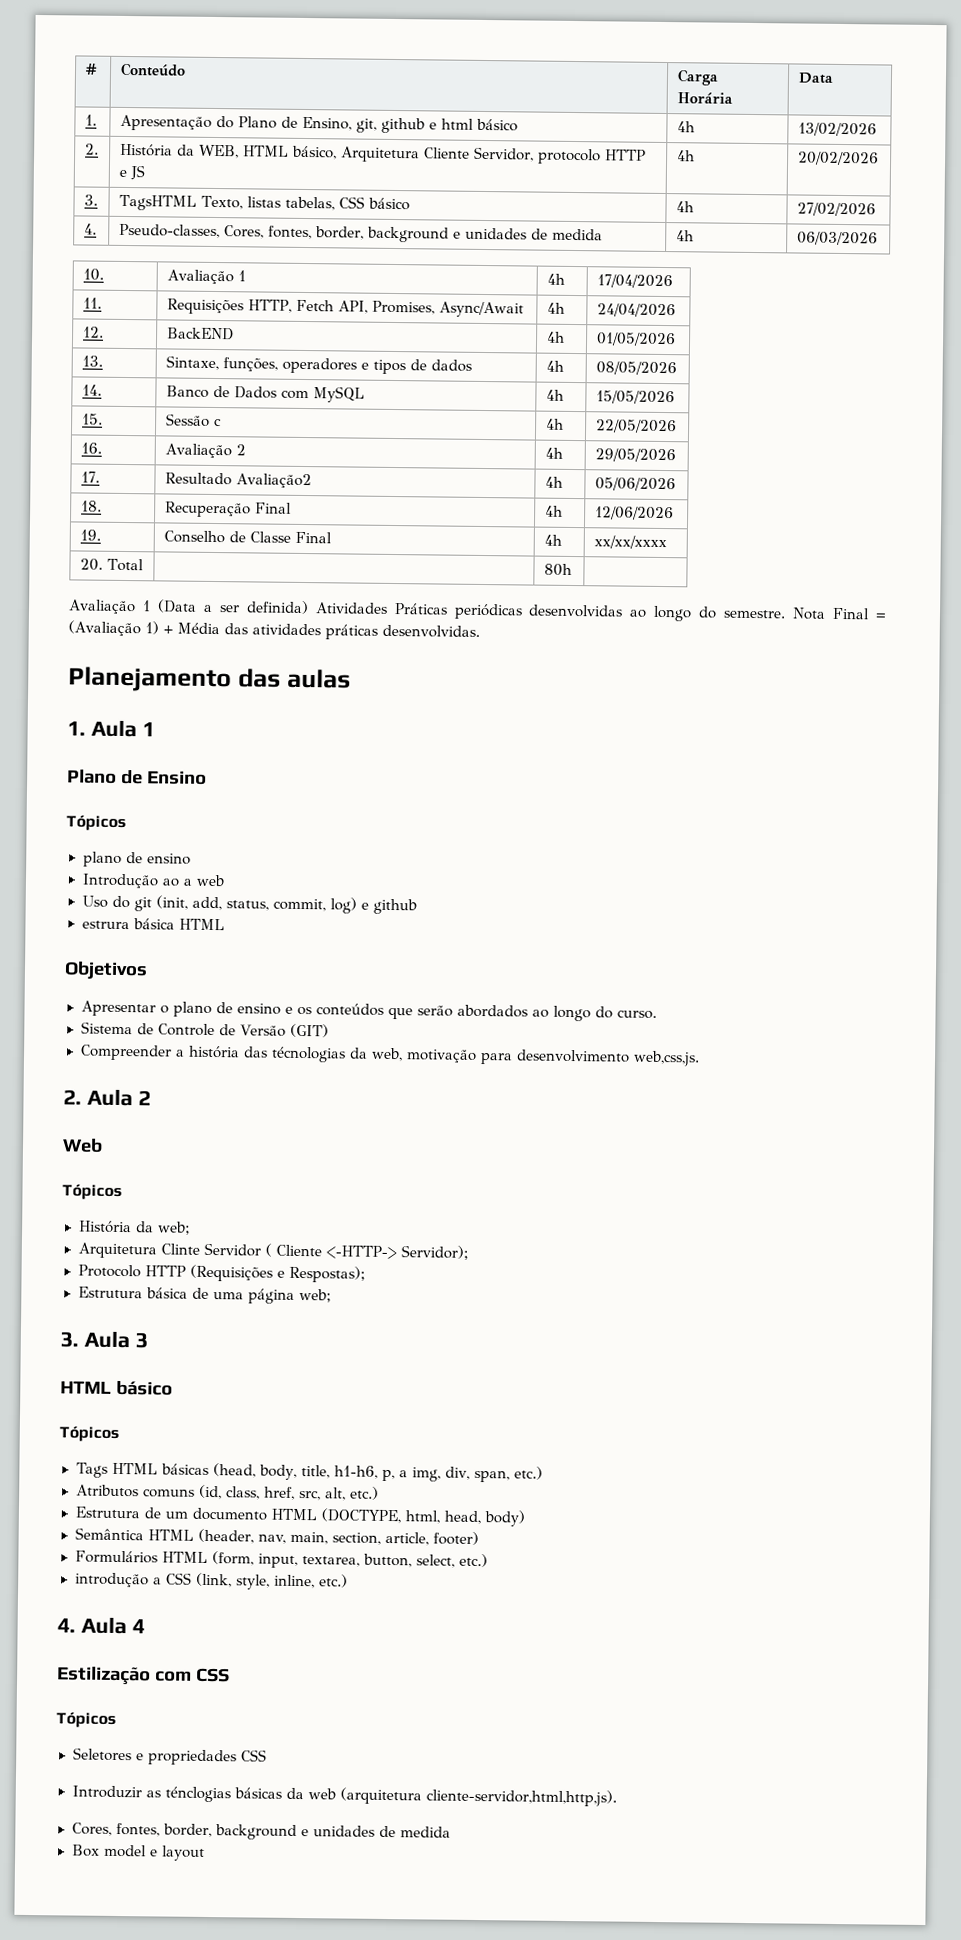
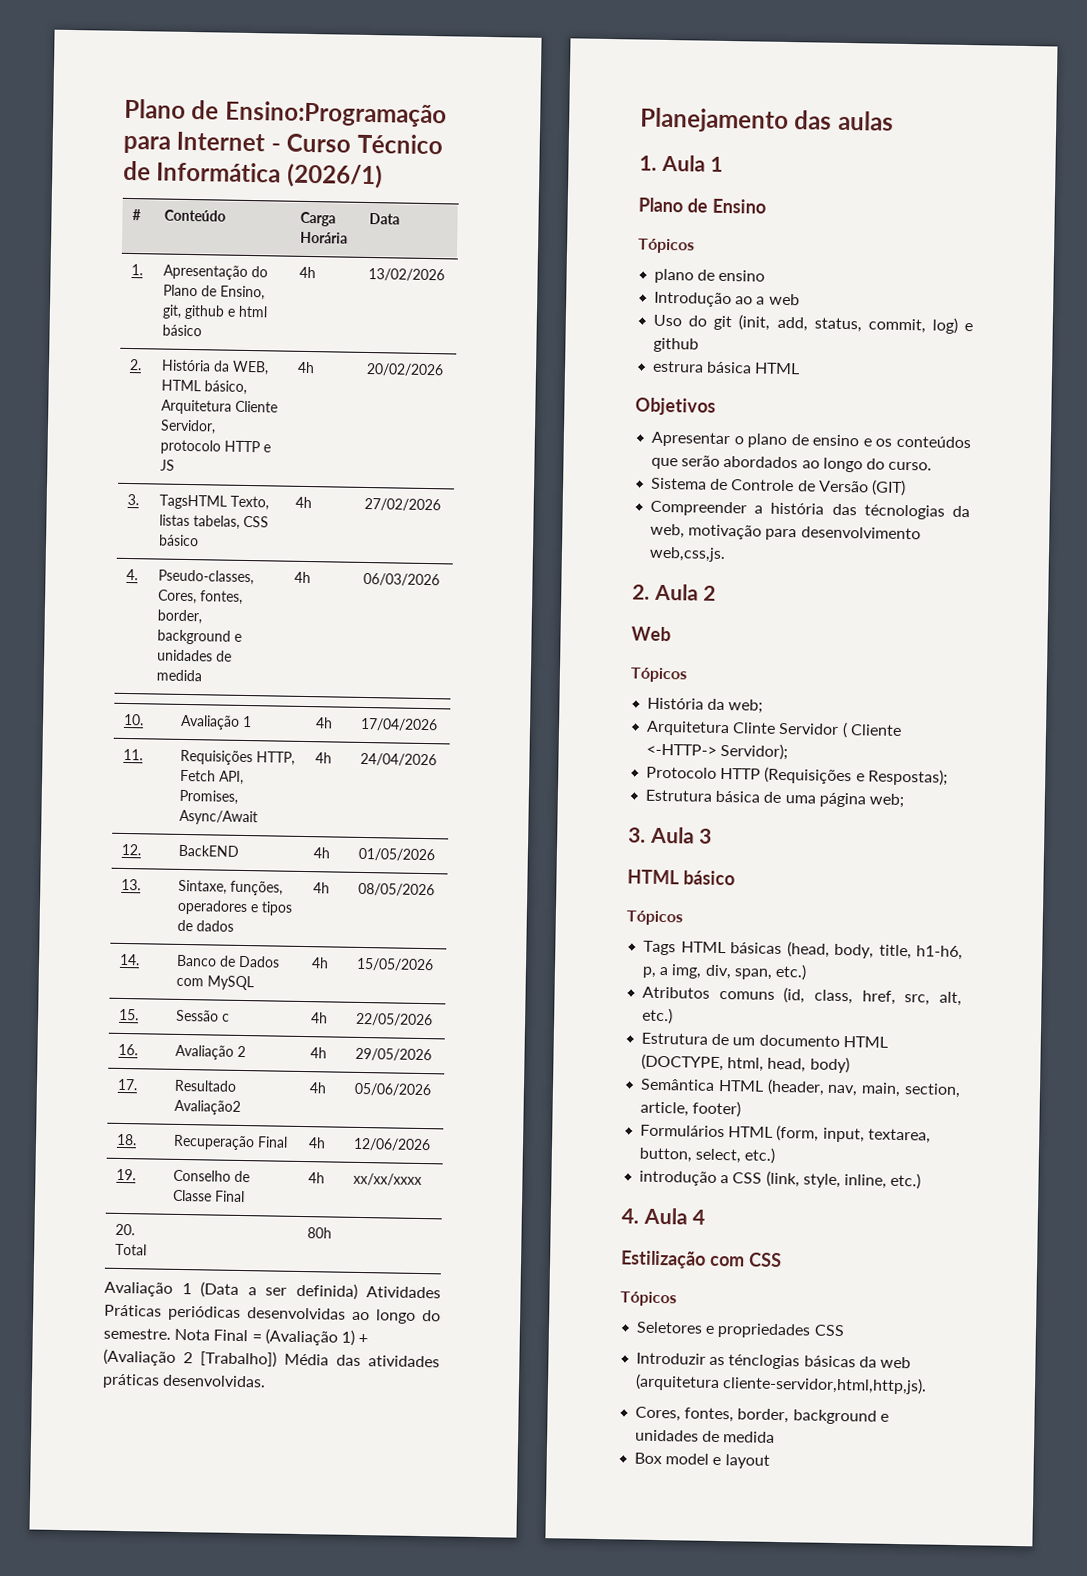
+ Plano de Ensino:Programação para Internet - Curso Técnico de Informática (2026/1)
- Nota Final = (Avaliação 1) + Média das atividades práticas desenvolvidas.
+ Nota Final = (Avaliação 1) + (Avaliação 2 [Trabalho]) Média das atividades práticas desenvolvidas.

